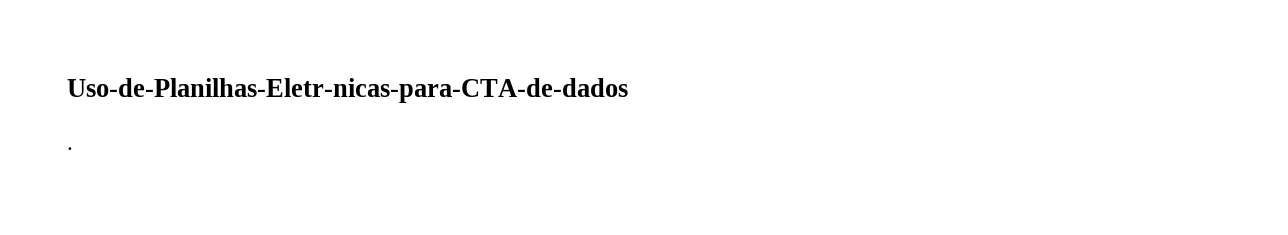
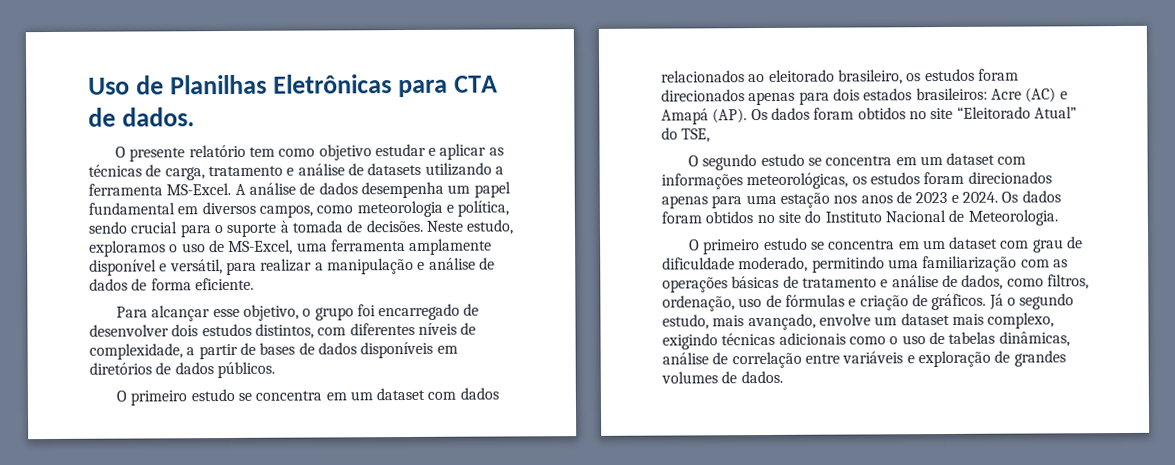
- Uso-de-Planilhas-Eletr-nicas-para-CTA-de-dados
- .
+ Uso de Planilhas Eletrônicas para CTA de dados.
+ O presente relatório tem como objetivo estudar e aplicar as técnicas de carga, tratamento e análise de datasets utilizando a ferramenta MS-Excel. A análise de dados desempenha um papel fundamental em diversos campos, como meteorologia e política, sendo crucial para o suporte à tomada de decisões. Neste estudo, exploramos o uso de MS-Excel, uma ferramenta amplamente disponível e versátil, para realizar a manipulação e análise de dados de forma eficiente.
+ Para alcançar esse objetivo, o grupo foi encarregado de desenvolver dois estudos distintos, com diferentes níveis de complexidade, a partir de bases de dados disponíveis em diretórios de dados públicos.
+ O primeiro estudo se concentra em um dataset com dados relacionados ao eleitorado brasileiro, os estudos foram direcionados apenas para dois estados brasileiros: Acre (AC) e Amapá (AP). Os dados foram obtidos no site “Eleitorado Atual” do TSE,
+ O segundo estudo se concentra em um dataset com informações meteorológicas, os estudos foram direcionados apenas para uma estação nos anos de 2023 e 2024. Os dados foram obtidos no site do Instituto Nacional de Meteorologia.
+ O primeiro estudo se concentra em um dataset com grau de dificuldade moderado, permitindo uma familiarização com as operações básicas de tratamento e análise de dados, como filtros, ordenação, uso de fórmulas e criação de gráficos. Já o segundo estudo, mais avançado, envolve um dataset mais complexo, exigindo técnicas adicionais como o uso de tabelas dinâmicas, análise de correlação entre variáveis e exploração de grandes volumes de dados.

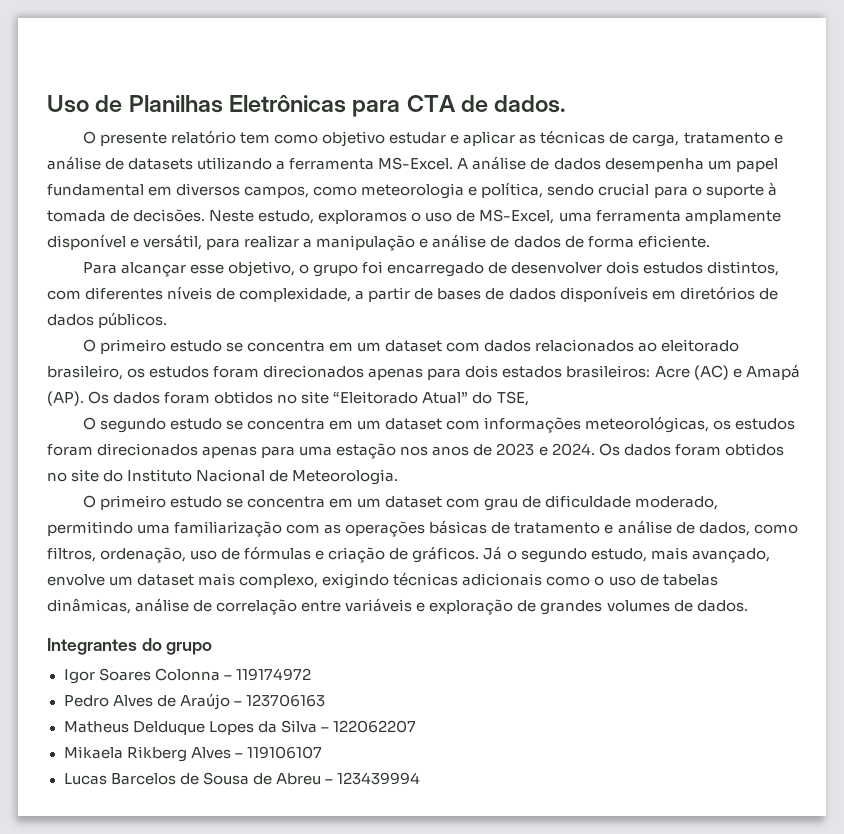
+ Integrantes do grupo
+ Igor Soares Colonna – 119174972
+ Pedro Alves de Araújo – 123706163
+ Matheus Delduque Lopes da Silva – 122062207
+ Mikaela Rikberg Alves – 119106107
+ Lucas Barcelos de Sousa de Abreu – 123439994

